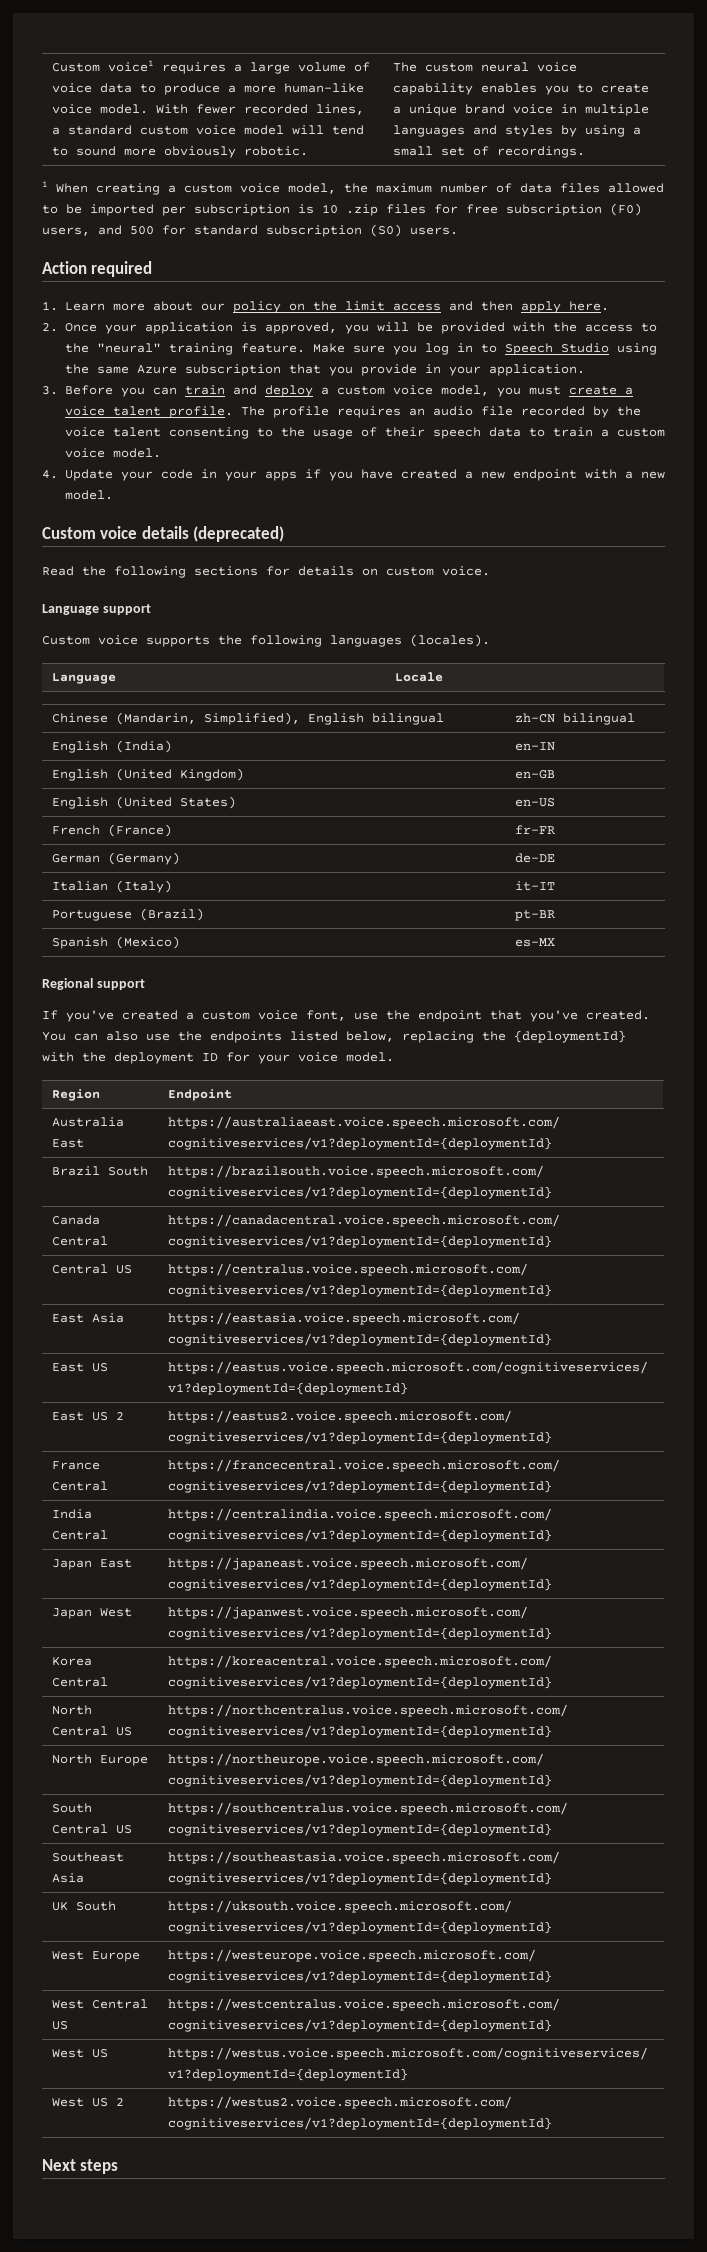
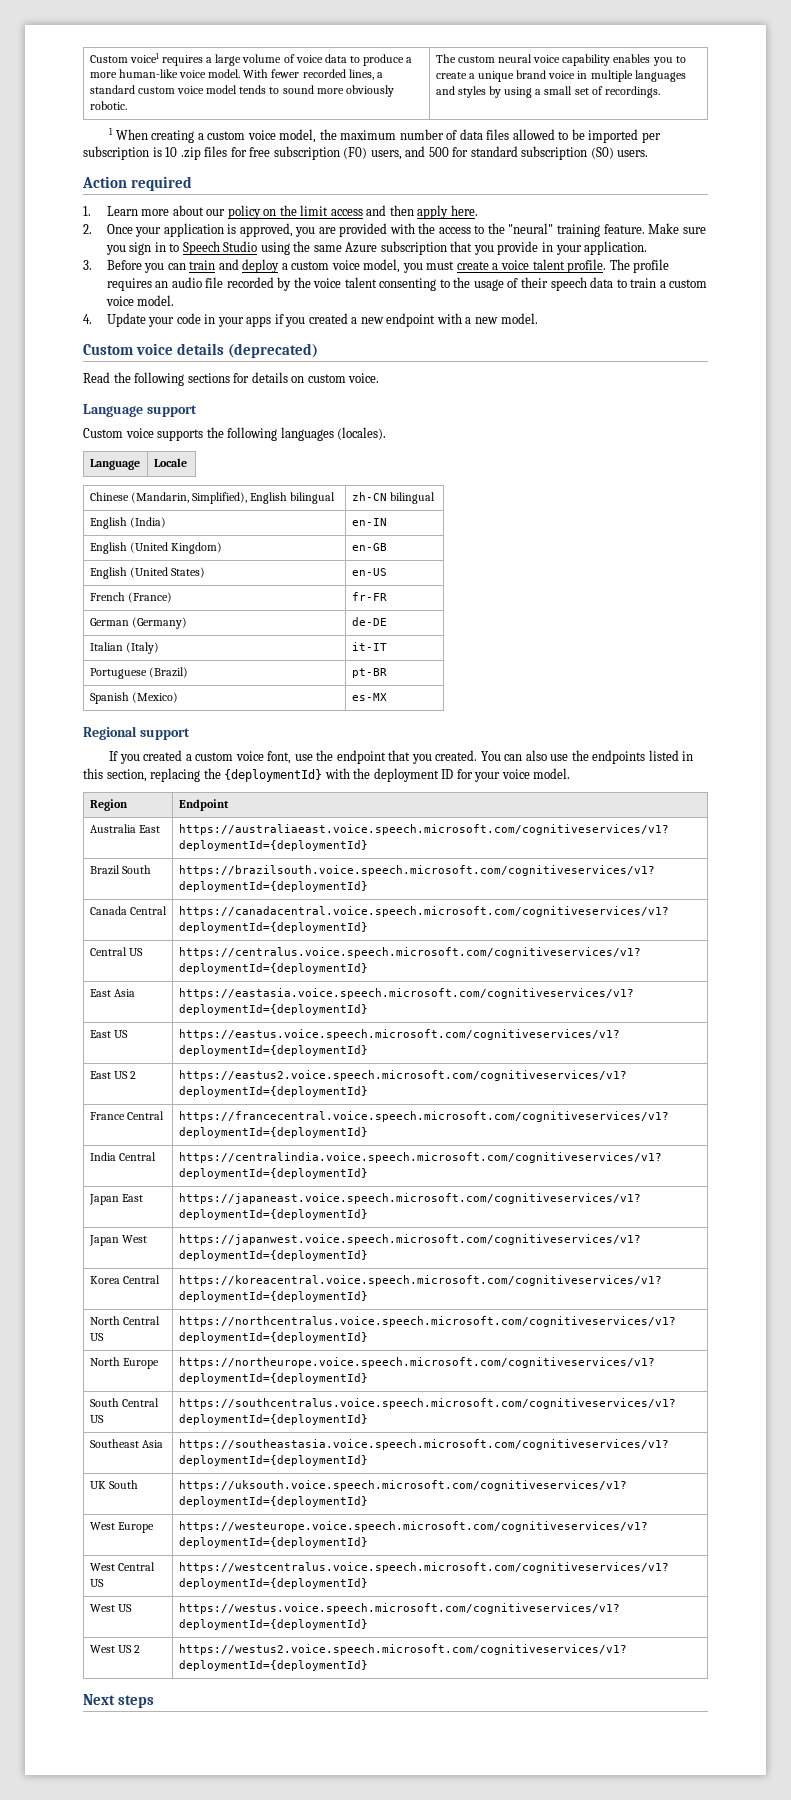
- With fewer recorded lines, a standard custom voice model will tend to sound more obviously robotic.
+ With fewer recorded lines, a standard custom voice model tends to sound more obviously robotic.
- 2. Once your application is approved, you will be provided with the access to the "neural" training feature.
+ 2. Once your application is approved, you are provided with the access to the "neural" training feature.
- Make sure you log in to Speech Studio using the same Azure subscription that you provide in your application.
+ Make sure you sign in to Speech Studio using the same Azure subscription that you provide in your application.
- 4. Update your code in your apps if you have created a new endpoint with a new model.
+ 4. Update your code in your apps if you created a new endpoint with a new model.
- If you've created a custom voice font, use the endpoint that you've created.
+ If you created a custom voice font, use the endpoint that you created.
- You can also use the endpoints listed below, replacing the {deploymentId} with the deployment ID for your voice model.
+ You can also use the endpoints listed in this section, replacing the {deploymentId} with the deployment ID for your voice model.

